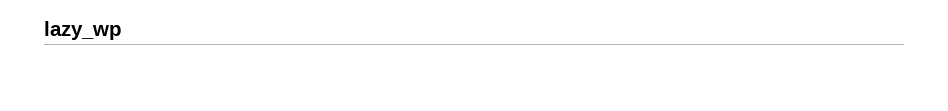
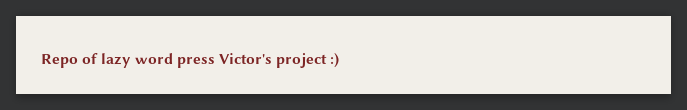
- lazy_wp
+ Repo of lazy word press Victor's project :)

